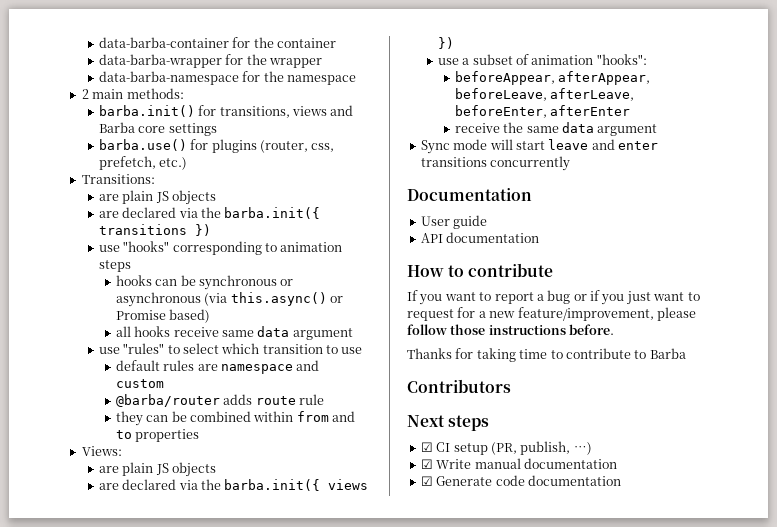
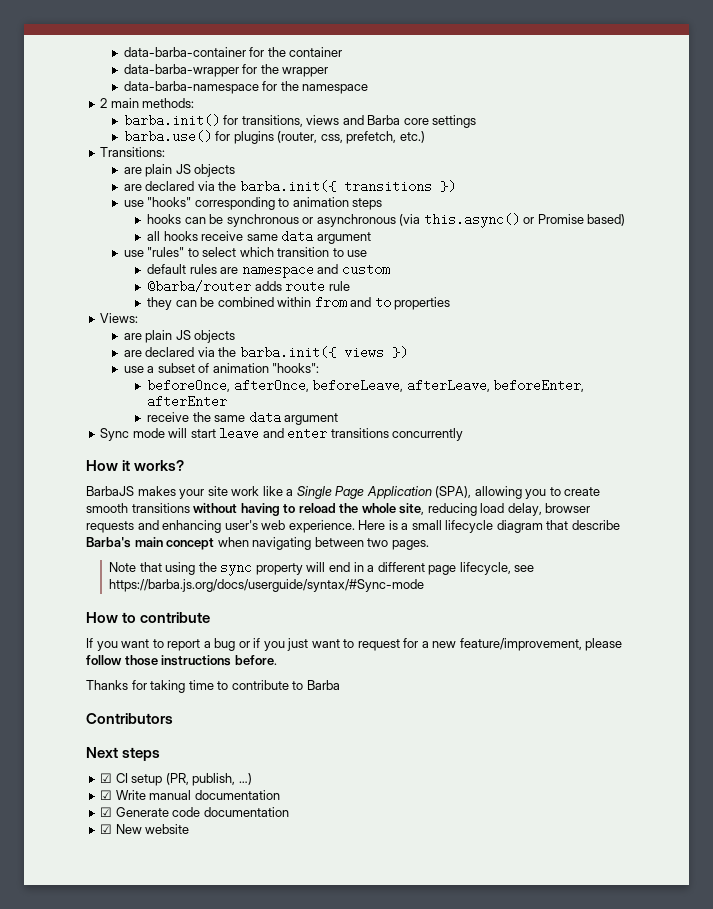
- beforeAppear, afterAppear, beforeLeave, afterLeave, beforeEnter, afterEnter
+ beforeOnce, afterOnce, beforeLeave, afterLeave, beforeEnter, afterEnter
- Documentation
- User guide
- API documentation
+ How it works?
+ BarbaJS makes your site work like a Single Page Application (SPA), allowing you to create smooth transitions without having to reload the whole site, reducing load delay, browser requests and enhancing user's web experience. Here is a small lifecycle diagram that describe Barba's main concept when navigating between two pages.
+ Note that using the sync property will end in a different page lifecycle, see https://barba.js.org/docs/userguide/syntax/#Sync-mode
+ ☑ New website

